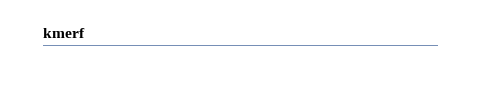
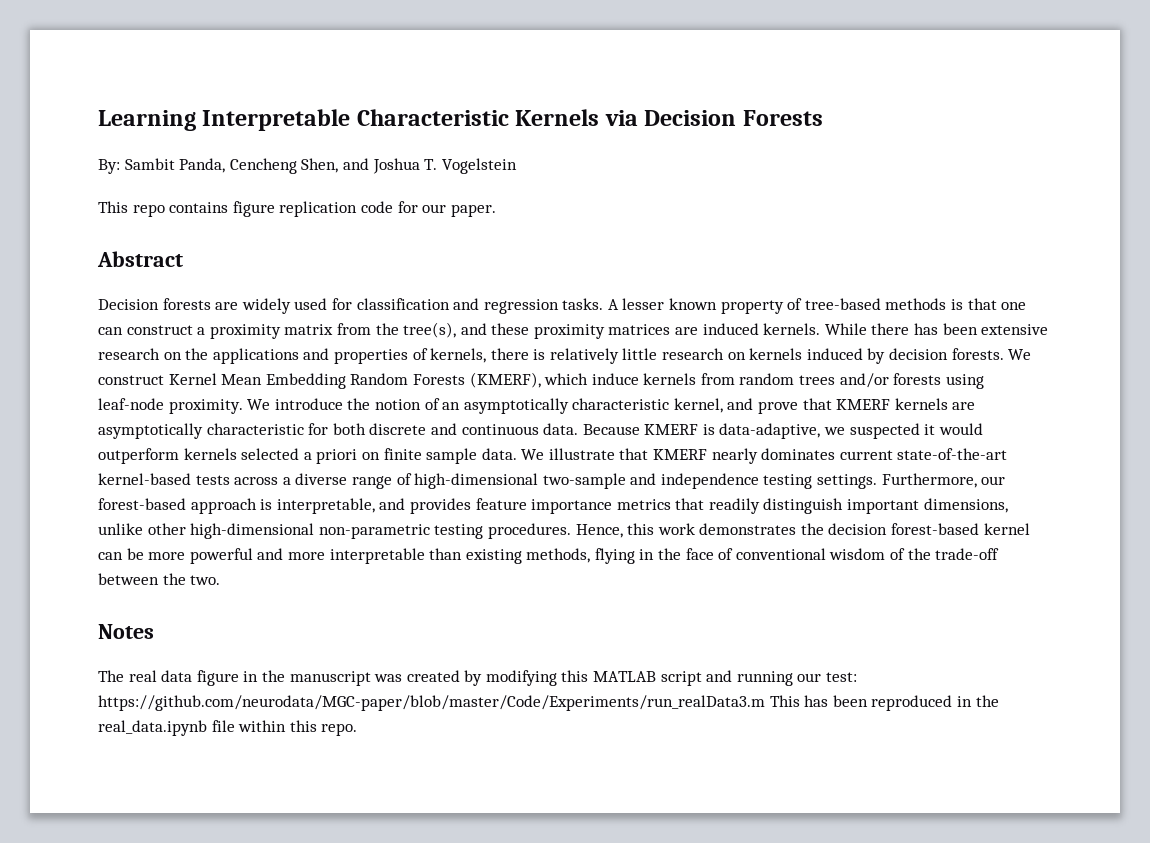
- kmerf
+ Learning Interpretable Characteristic Kernels via Decision Forests
+ By: Sambit Panda, Cencheng Shen, and Joshua T. Vogelstein
+ This repo contains figure replication code for our paper.
+ Abstract
+ Decision forests are widely used for classification and regression tasks. A lesser known property of tree-based methods is that one can construct a proximity matrix from the tree(s), and these proximity matrices are induced kernels. While there has been extensive research on the applications and properties of kernels, there is relatively little research on kernels induced by decision forests. We construct Kernel Mean Embedding Random Forests (KMERF), which induce kernels from random trees and/or forests using leaf-node proximity. We introduce the notion of an asymptotically characteristic kernel, and prove that KMERF kernels are asymptotically characteristic for both discrete and continuous data. Because KMERF is data-adaptive, we suspected it would outperform kernels selected a priori on finite sample data. We illustrate that KMERF nearly dominates current state-of-the-art kernel-based tests across a diverse range of high-dimensional two-sample and independence testing settings. Furthermore, our forest-based approach is interpretable, and provides feature importance metrics that readily distinguish important dimensions, unlike other high-dimensional non-parametric testing procedures. Hence, this work demonstrates the decision forest-based kernel can be more powerful and more interpretable than existing methods, flying in the face of conventional wisdom of the trade-off between the two.
+ Notes
+ The real data figure in the manuscript was created by modifying this MATLAB script and running our test: https://github.com/neurodata/MGC-paper/blob/master/Code/Experiments/run_realData3.m This has been reproduced in the real_data.ipynb file within this repo.

